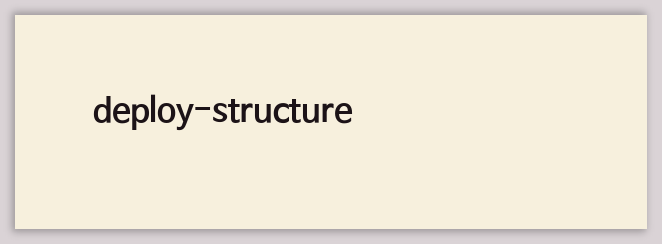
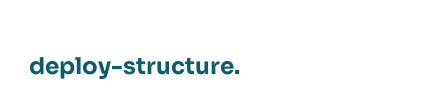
- deploy-structure
+ deploy-structure.

